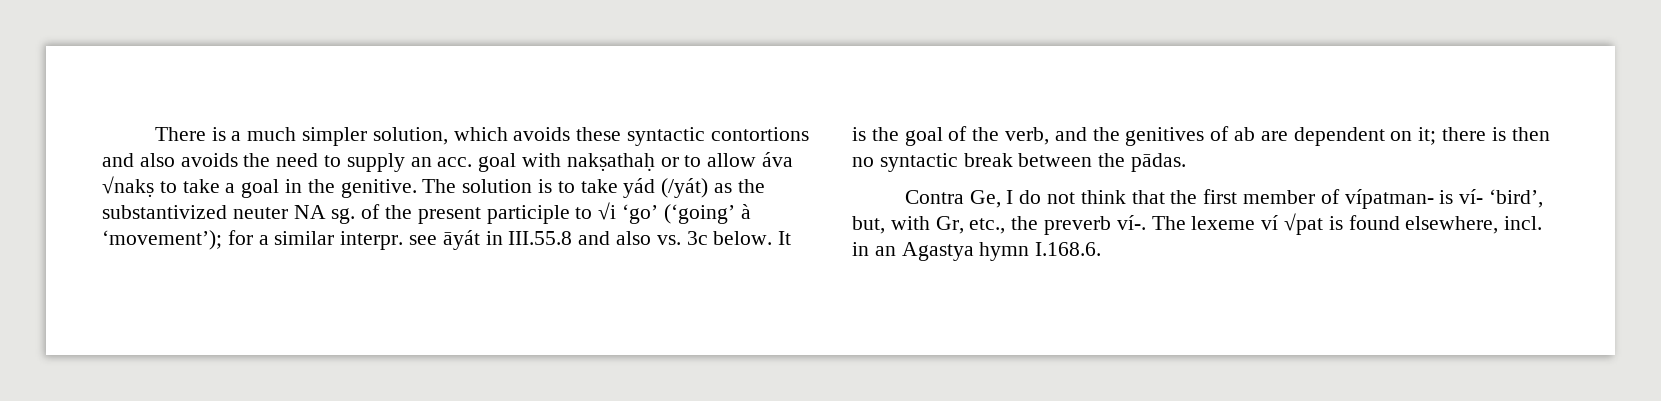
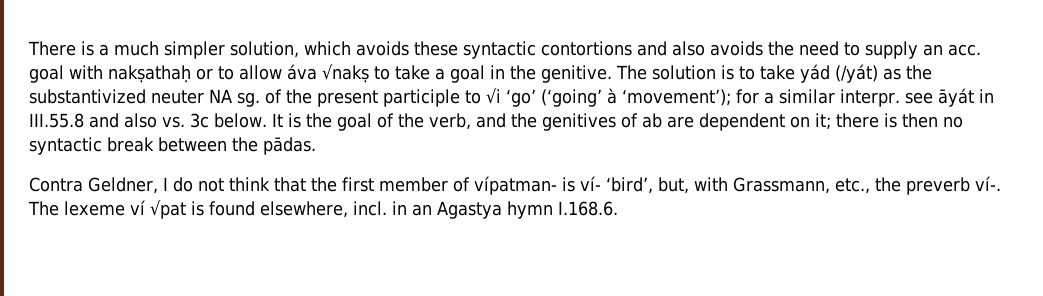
- Contra Ge, I do not think that the first member of vípatman- is ví- ‘bird’, but, with Gr, etc., the preverb ví-.
+ Contra Geldner, I do not think that the first member of vípatman- is ví- ‘bird’, but, with Grassmann, etc., the preverb ví-.

